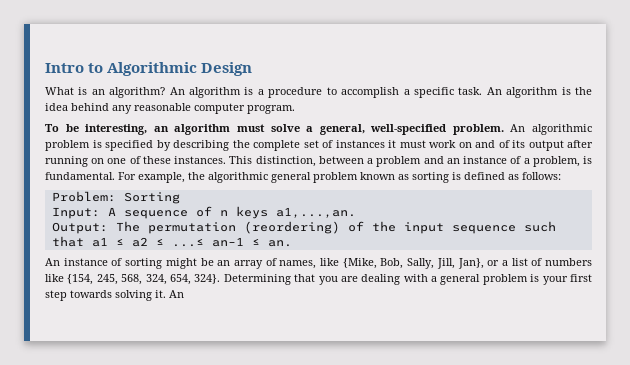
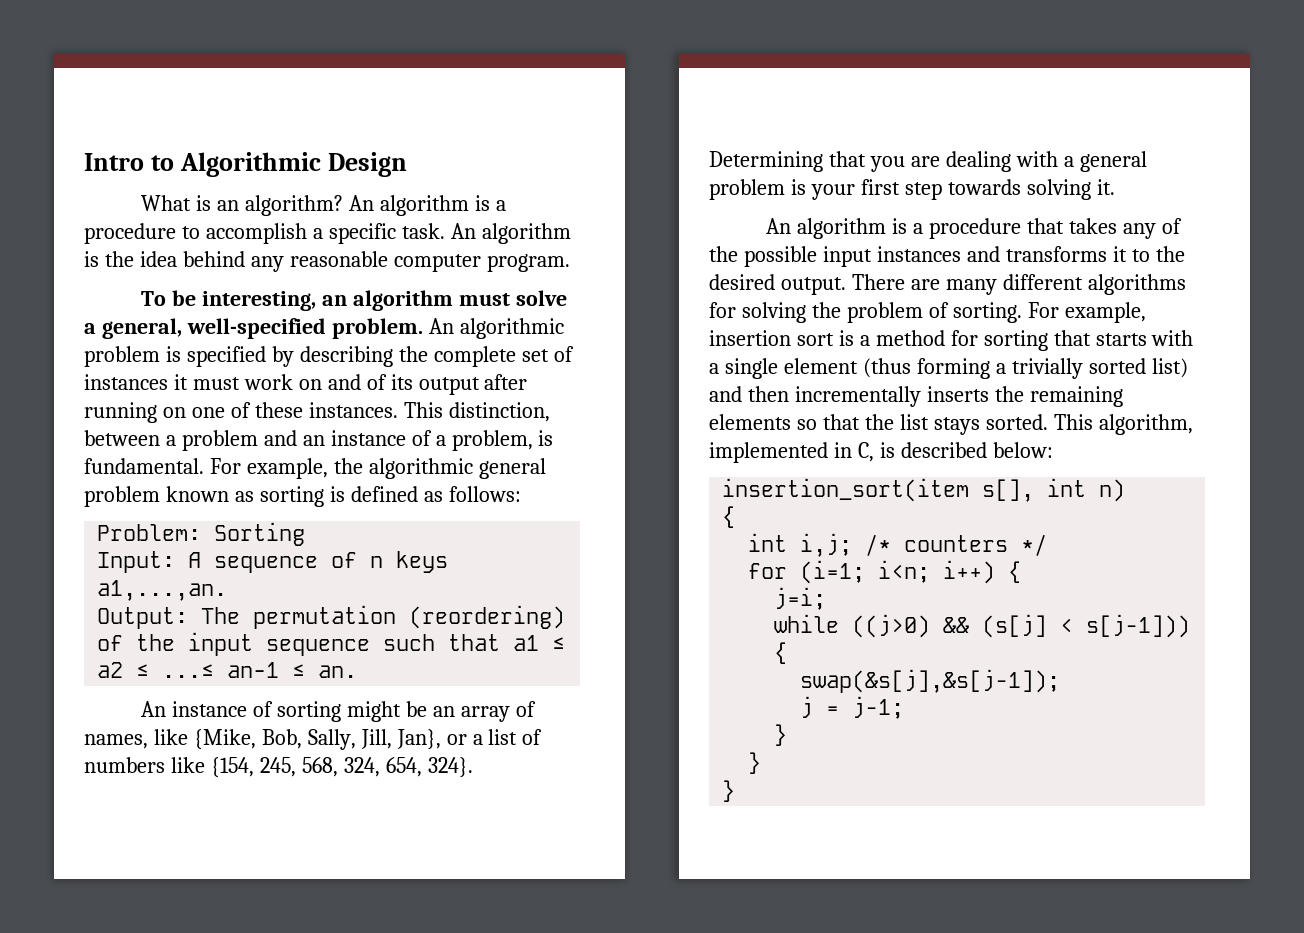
- Determining that you are dealing with a general problem is your first step towards solving it. An
+ Determining that you are dealing with a general problem is your first step towards solving it.
+ An algorithm is a procedure that takes any of the possible input instances and transforms it to the desired output. There are many different algorithms for solving the problem of sorting. For example, insertion sort is a method for sorting that starts with a single element (thus forming a trivially sorted list) and then incrementally inserts the remaining elements so that the list stays sorted. This algorithm, implemented in C, is described below:
+ insertion_sort(item s[], int n)
+ {
+ int i,j; /* counters */
+ for (i=1; i<n; i++) {
+ j=i;
+ while ((j>0) && (s[j] < s[j-1])) {
+ swap(&s[j],&s[j-1]);
+ j = j-1;
+ }
+ }
+ }

